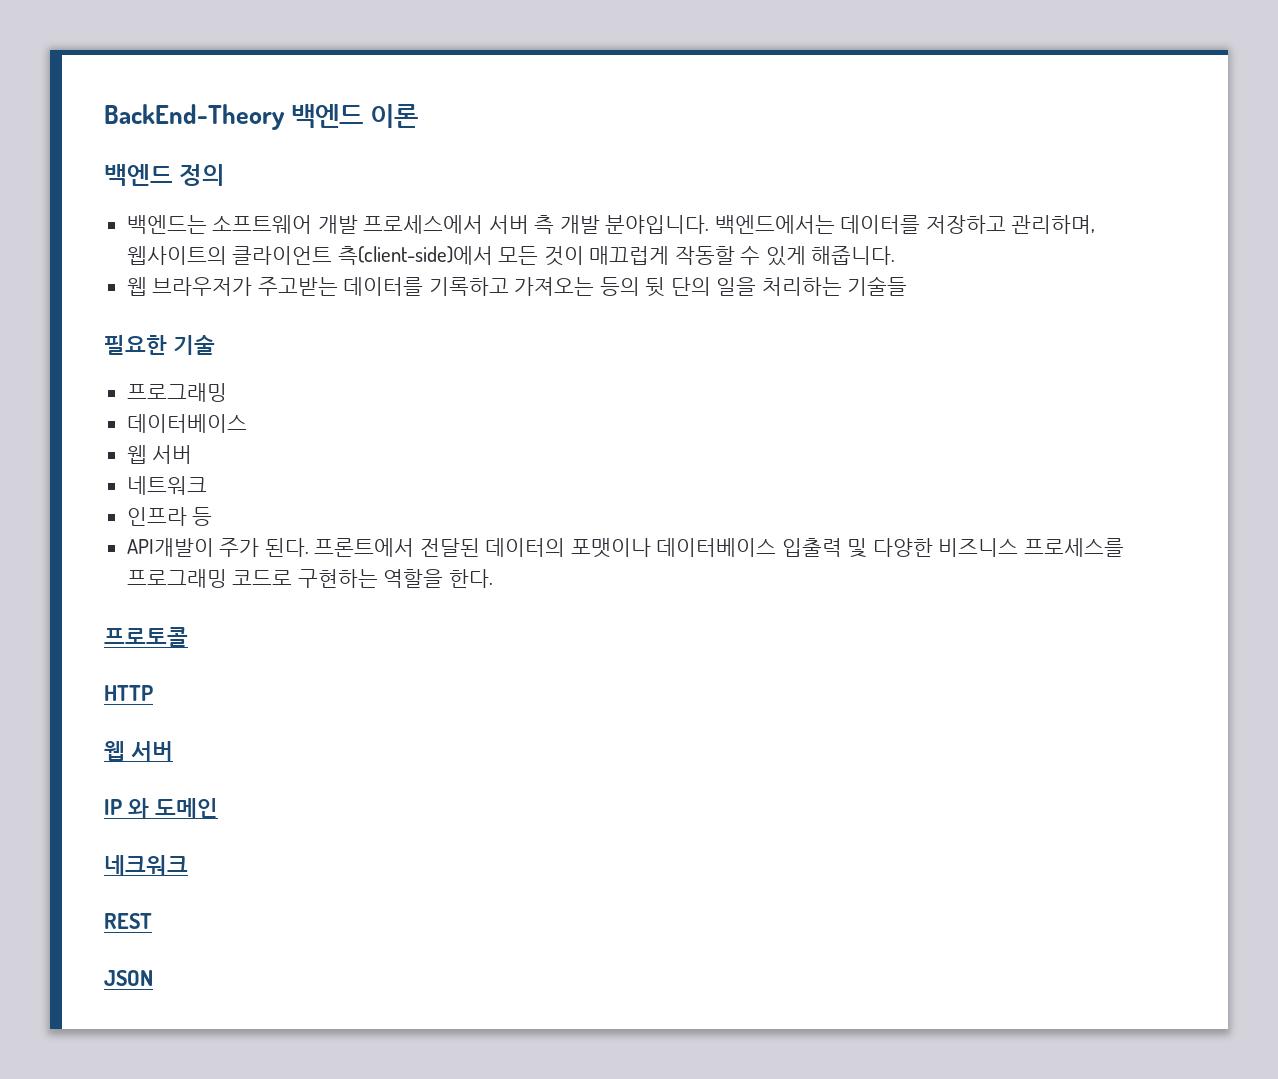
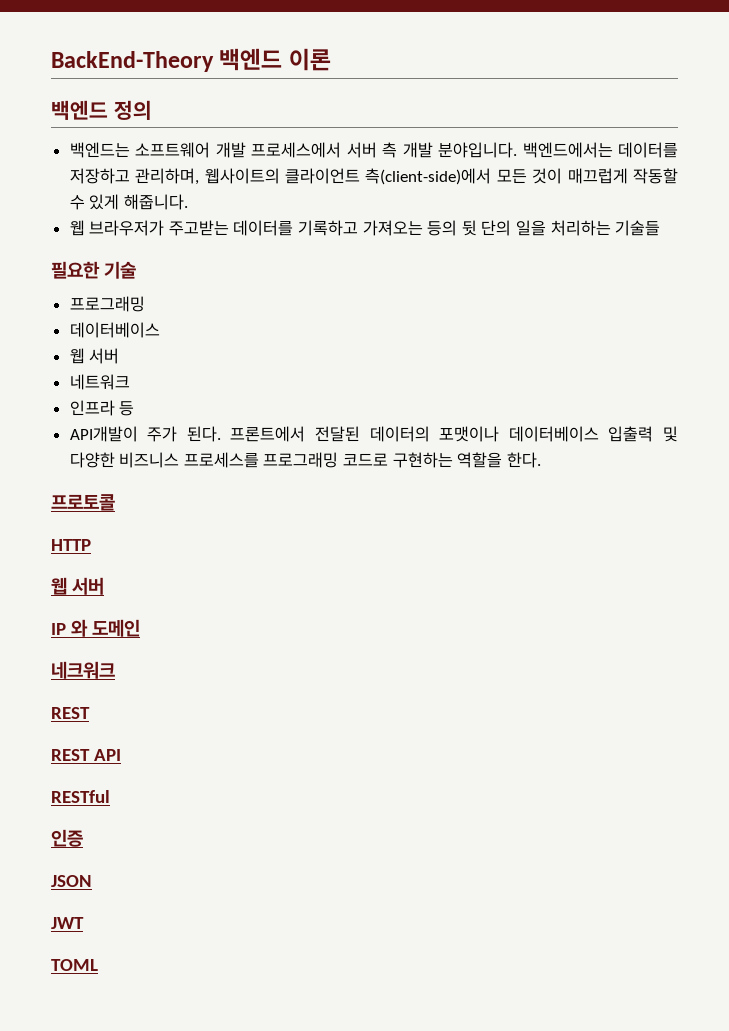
+ REST API
+ RESTful
+ 인증
+ JWT
+ TOML

